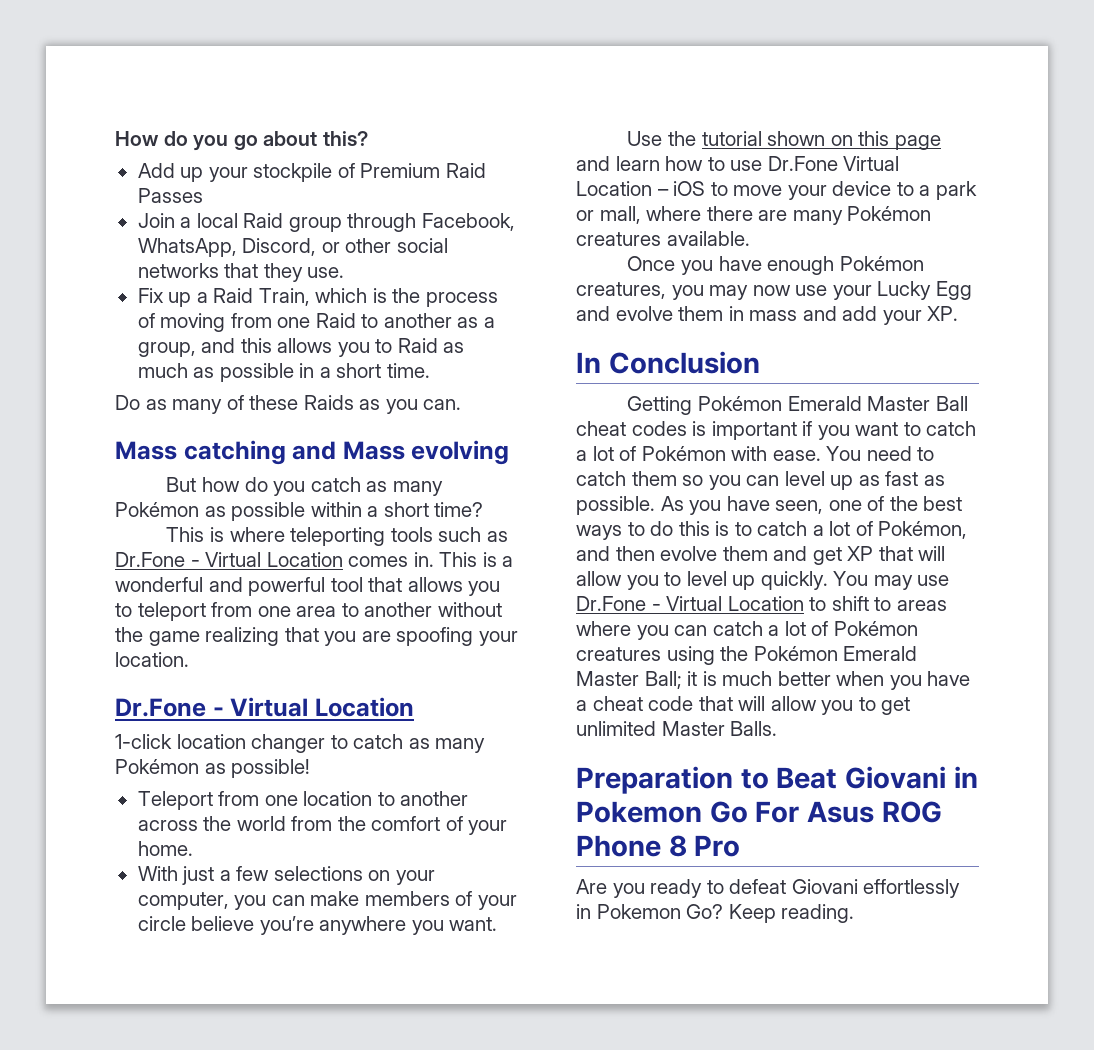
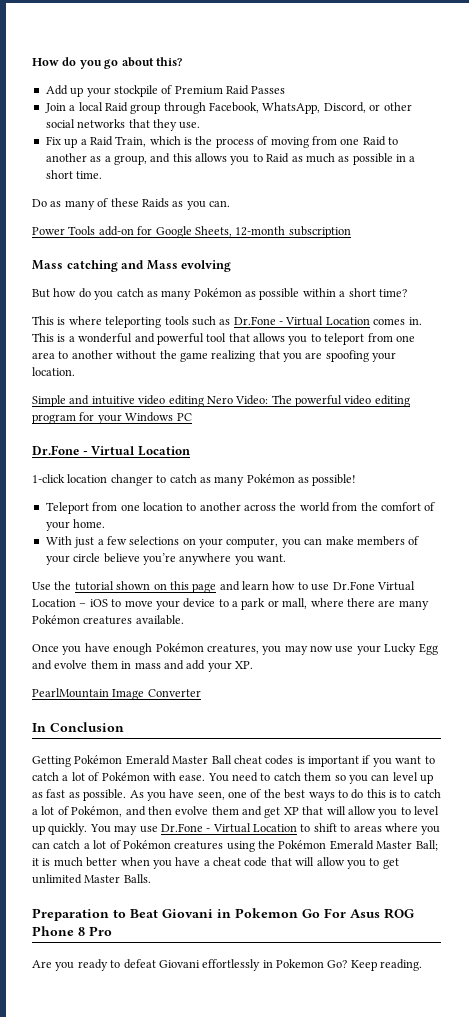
+ Power Tools add-on for Google Sheets, 12-month subscription
+ Simple and intuitive video editing Nero Video: The powerful video editing program for your Windows PC
+ PearlMountain Image Converter

